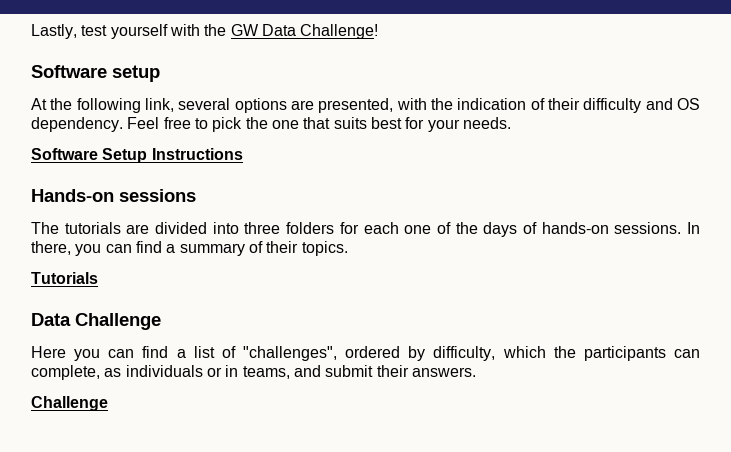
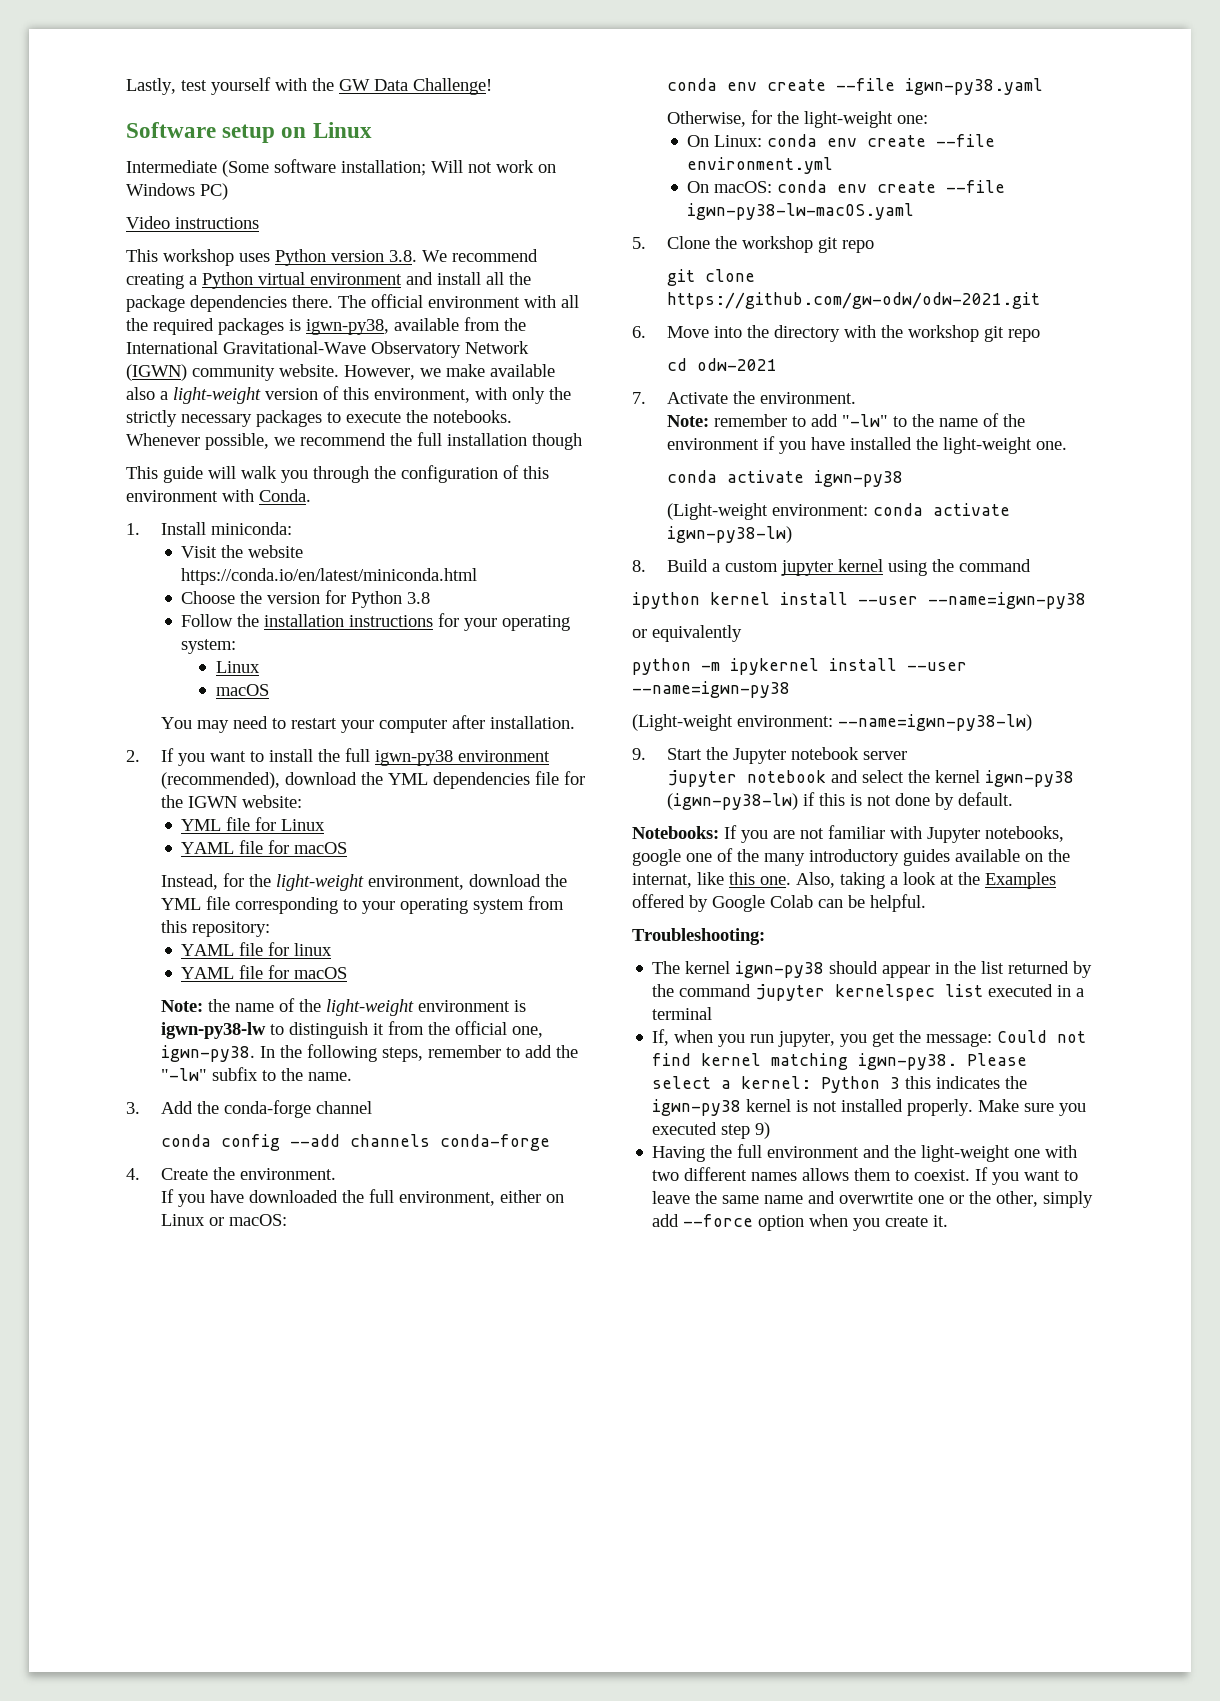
- Software setup
- At the following link, several options are presented, with the indication of their difficulty and OS dependency. Feel free to pick the one that suits best for your needs.
- Software Setup Instructions
- Hands-on sessions
- The tutorials are divided into three folders for each one of the days of hands-on sessions. In there, you can find a summary of their topics.
- Tutorials
- Data Challenge
- Here you can find a list of "challenges", ordered by difficulty, which the participants can complete, as individuals or in teams, and submit their answers.
- Challenge
+ Software setup on Linux
+ Intermediate (Some software installation; Will not work on Windows PC)
+ Video instructions
+ This workshop uses Python version 3.8. We recommend creating a Python virtual environment and install all the package dependencies there. The official environment with all the required packages is igwn-py38, available from the International Gravitational-Wave Observatory Network (IGWN) community website. However, we make available also a light-weight version of this environment, with only the strictly necessary packages to execute the notebooks. Whenever possible, we recommend the full installation though
+ This guide will walk you through the configuration of this environment with Conda.
+ 1. Install miniconda:
+ Visit the website https://conda.io/en/latest/miniconda.html
+ Choose the version for Python 3.8
+ Follow the installation instructions for your operating system:
+ Linux
+ macOS
+ You may need to restart your computer after installation.
+ 2. If you want to install the full igwn-py38 environment (recommended), download the YML dependencies file for the IGWN website:
+ YML file for Linux
+ YAML file for macOS
+ Instead, for the light-weight environment, download the YML file corresponding to your operating system from this repository:
+ YAML file for linux
+ YAML file for macOS
+ Note: the name of the light-weight environment is igwn-py38-lw to distinguish it from the official one, igwn-py38. In the following steps, remember to add the "-lw" subfix to the name.
+ 3. Add the conda-forge channel
+ conda config --add channels conda-forge
+ 4. Create the environment.
+ If you have downloaded the full environment, either on Linux or macOS:
+ conda env create --file igwn-py38.yaml
+ Otherwise, for the light-weight one:
+ On Linux: conda env create --file environment.yml
+ On macOS: conda env create --file igwn-py38-lw-macOS.yaml
+ 5. Clone the workshop git repo
+ git clone https://github.com/gw-odw/odw-2021.git
+ 6. Move into the directory with the workshop git repo
+ cd odw-2021
+ 7. Activate the environment.
+ Note: remember to add "-lw" to the name of the environment if you have installed the light-weight one.
+ conda activate igwn-py38
+ (Light-weight environment: conda activate igwn-py38-lw)
+ 8. Build a custom jupyter kernel using the command
+ ipython kernel install --user --name=igwn-py38
+ or equivalently
+ python -m ipykernel install --user --name=igwn-py38
+ (Light-weight environment: --name=igwn-py38-lw)
+ 9. Start the Jupyter notebook server
+ jupyter notebook and select the kernel igwn-py38 (igwn-py38-lw) if this is not done by default.
+ Notebooks: If you are not familiar with Jupyter notebooks, google one of the many introductory guides available on the internat, like this one. Also, taking a look at the Examples offered by Google Colab can be helpful.
+ Troubleshooting:
+ The kernel igwn-py38 should appear in the list returned by the command jupyter kernelspec list executed in a terminal
+ If, when you run jupyter, you get the message: Could not find kernel matching igwn-py38. Please select a kernel: Python 3 this indicates the igwn-py38 kernel is not installed properly. Make sure you executed step 9)
+ Having the full environment and the light-weight one with two different names allows them to coexist. If you want to leave the same name and overwrtite one or the other, simply add --force option when you create it.

